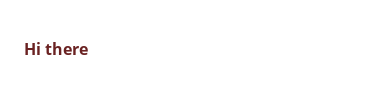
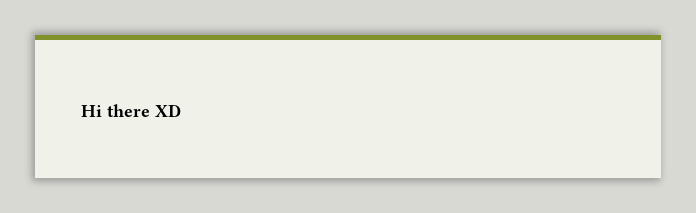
- Hi there
+ Hi there XD

